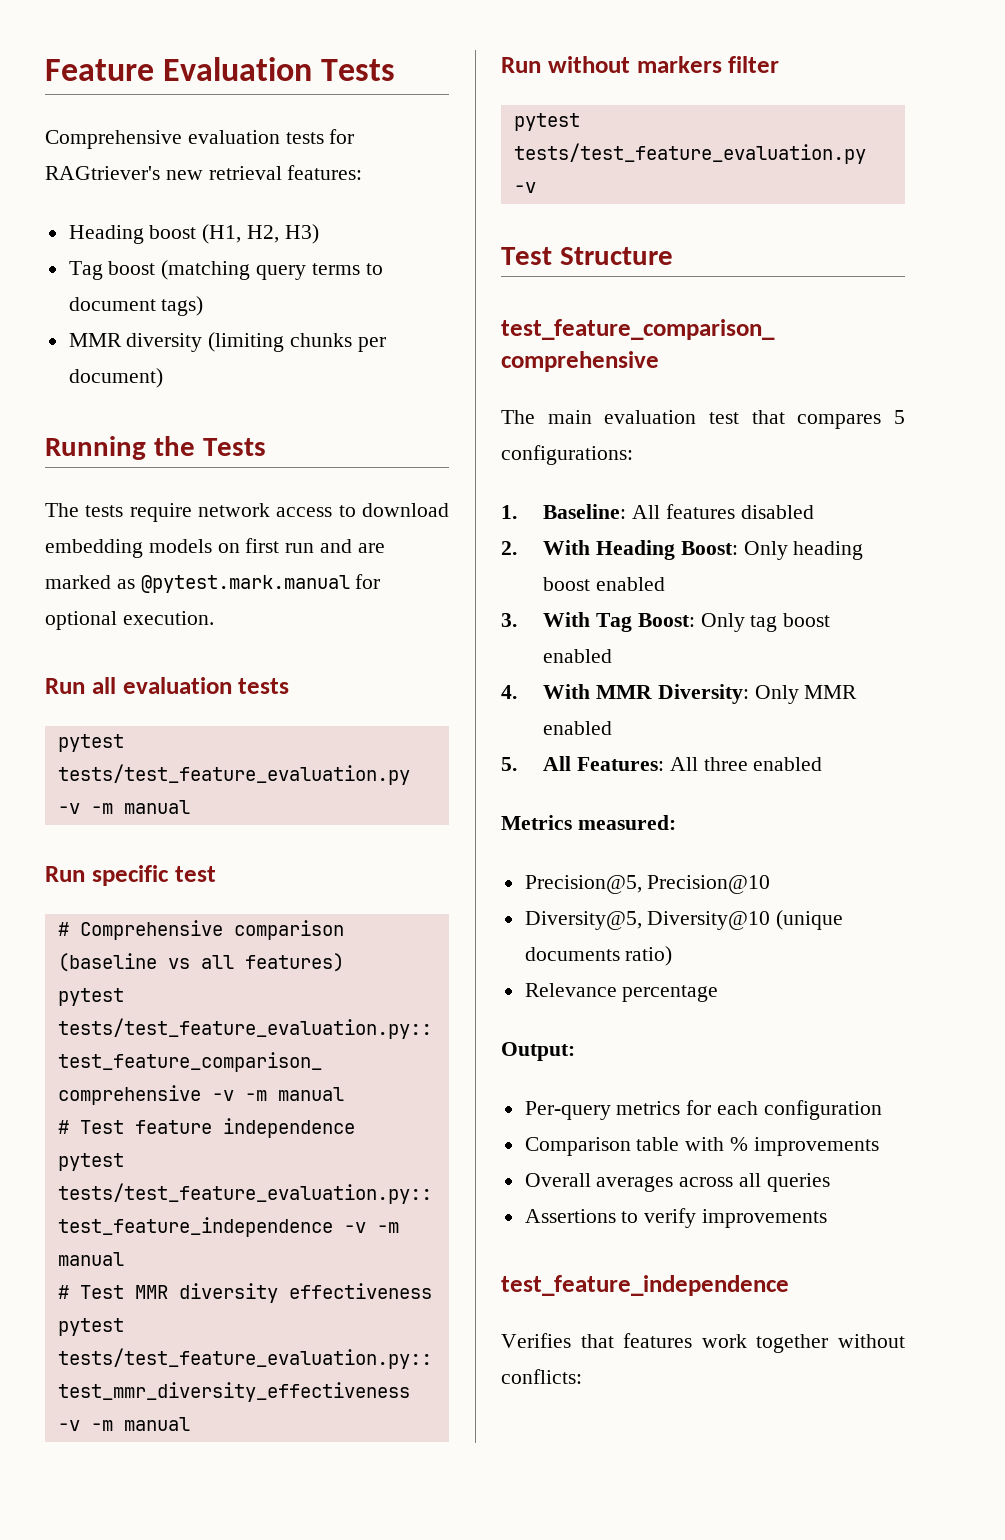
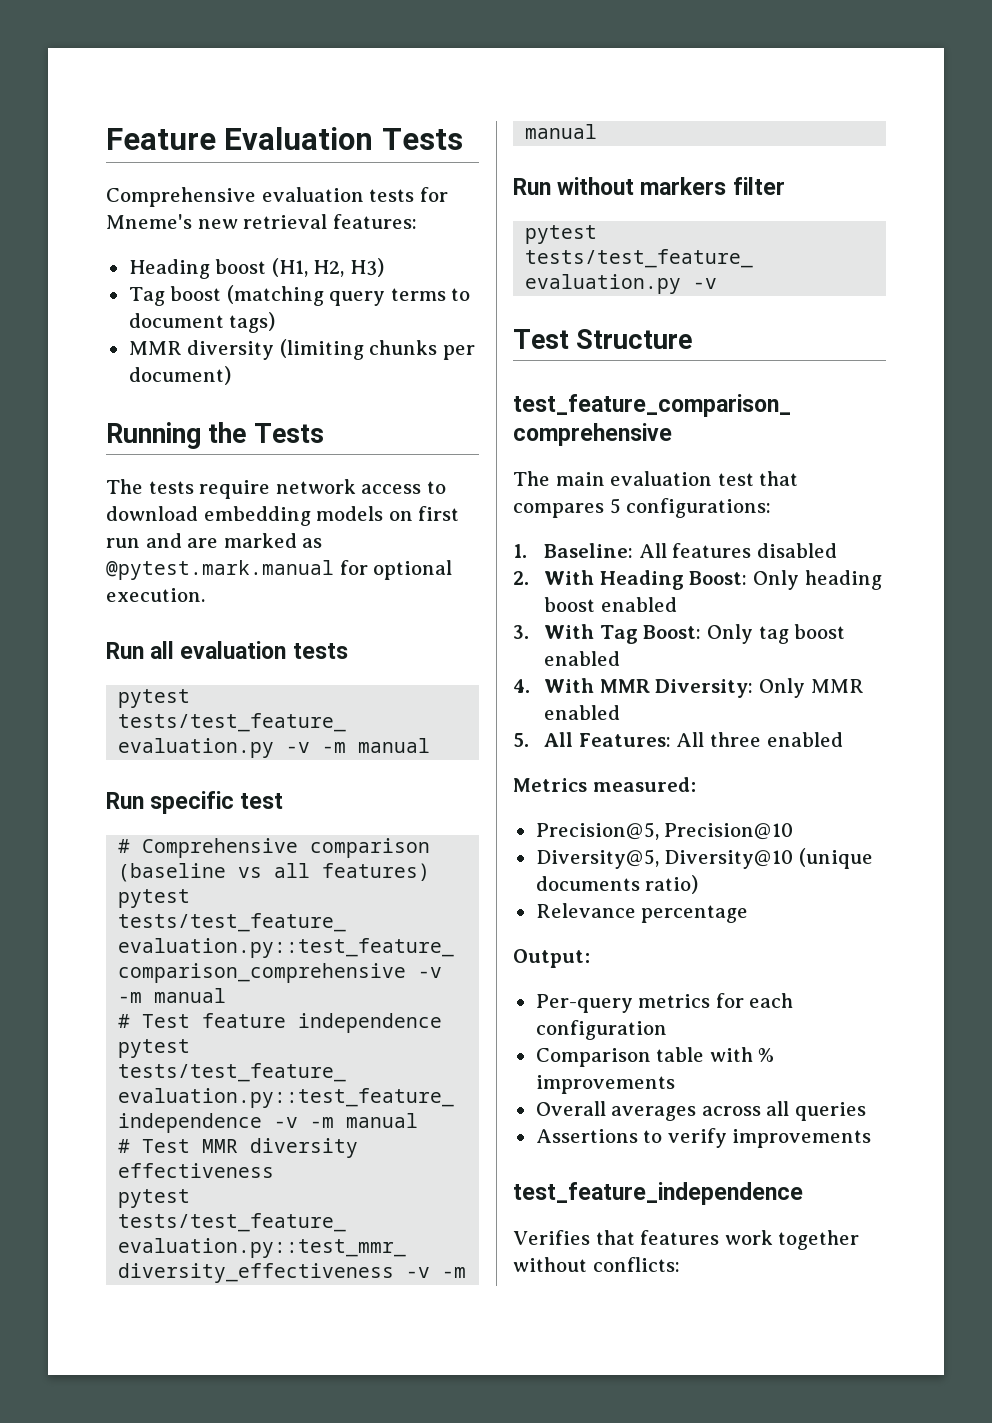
- Comprehensive evaluation tests for RAGtriever's new retrieval features:
+ Comprehensive evaluation tests for Mneme's new retrieval features:

